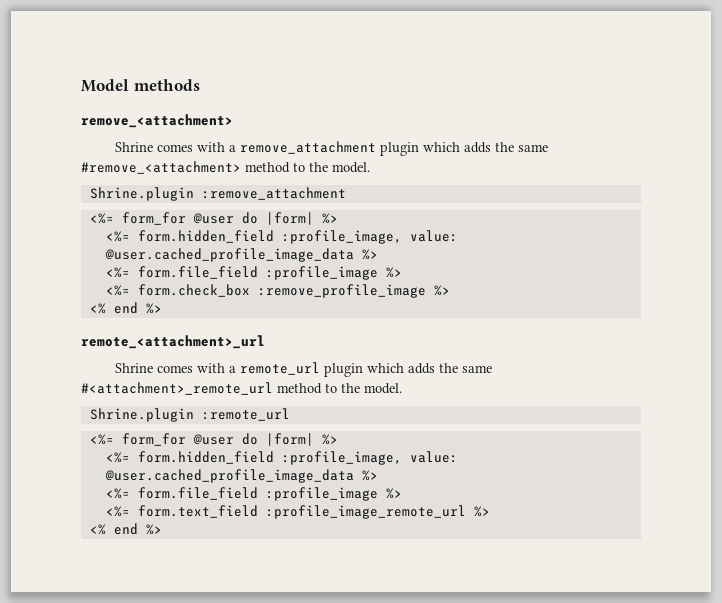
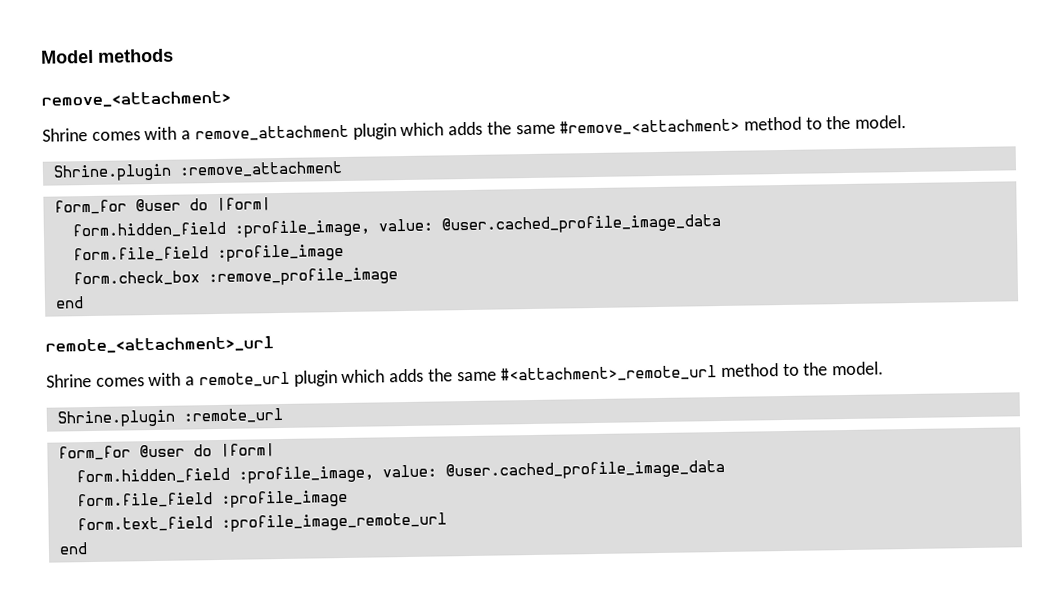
  Shrine.plugin :remove_attachment
- <%= form_for @user do |form| %>
- <%= form.hidden_field :profile_image, value: @user.cached_profile_image_data %>
- <%= form.file_field :profile_image %>
- <%= form.check_box :remove_profile_image %>
- <% end %>
+ form_for @user do |form|
+ form.hidden_field :profile_image, value: @user.cached_profile_image_data
+ form.file_field :profile_image
+ form.check_box :remove_profile_image
+ end
  Shrine.plugin :remote_url
- <%= form_for @user do |form| %>
- <%= form.hidden_field :profile_image, value: @user.cached_profile_image_data %>
- <%= form.file_field :profile_image %>
- <%= form.text_field :profile_image_remote_url %>
- <% end %>
+ form_for @user do |form|
+ form.hidden_field :profile_image, value: @user.cached_profile_image_data
+ form.file_field :profile_image
+ form.text_field :profile_image_remote_url
+ end

